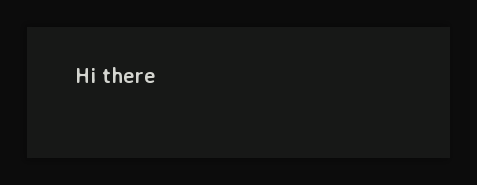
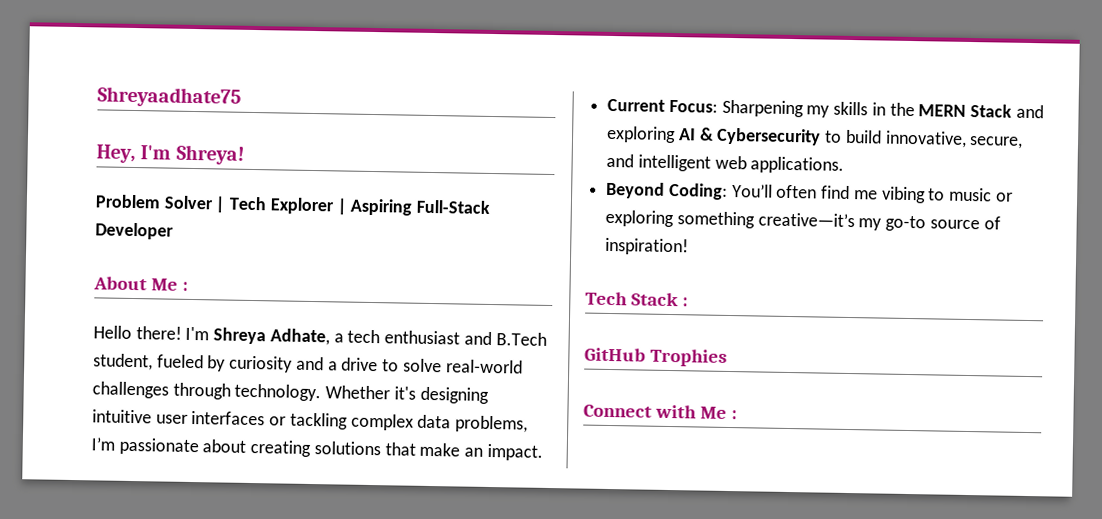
- Hi there
+ Shreyaadhate75
+ Hey, I'm Shreya!
+ Problem Solver | Tech Explorer | Aspiring Full-Stack Developer
+ About Me :
+ Hello there! I'm Shreya Adhate, a tech enthusiast and B.Tech student, fueled by curiosity and a drive to solve real-world challenges through technology. Whether it's designing intuitive user interfaces or tackling complex data problems, I’m passionate about creating solutions that make an impact.
+ Current Focus: Sharpening my skills in the MERN Stack and exploring AI & Cybersecurity to build innovative, secure, and intelligent web applications.
+ Beyond Coding: You’ll often find me vibing to music or exploring something creative—it’s my go-to source of inspiration!
+ Tech Stack :
+ GitHub Trophies
+ Connect with Me :

